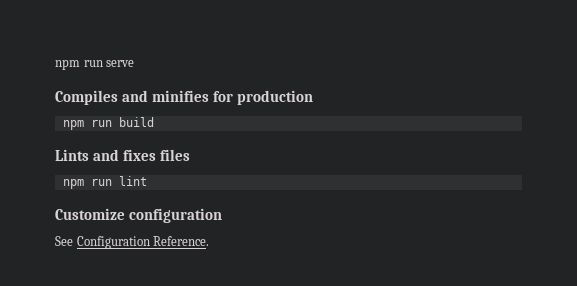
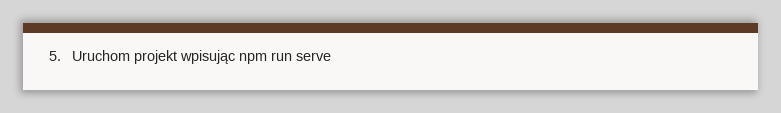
- npm run serve
+ 5. Uruchom projekt wpisując npm run serve
- Compiles and minifies for production
- npm run build
- Lints and fixes files
- npm run lint
- Customize configuration
- See Configuration Reference.

